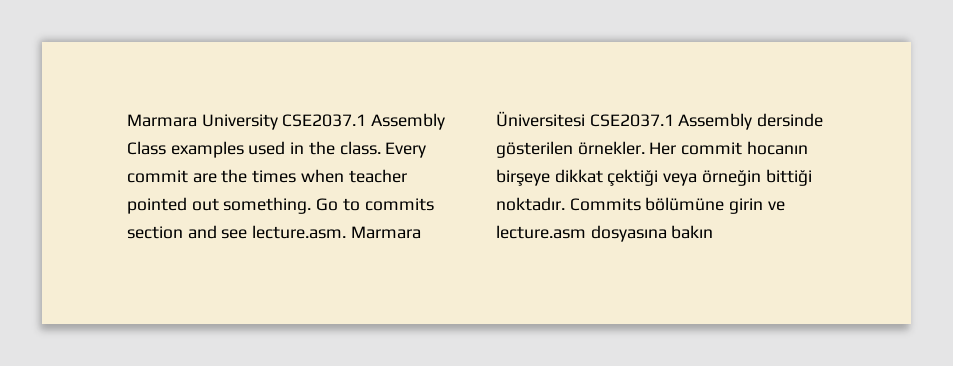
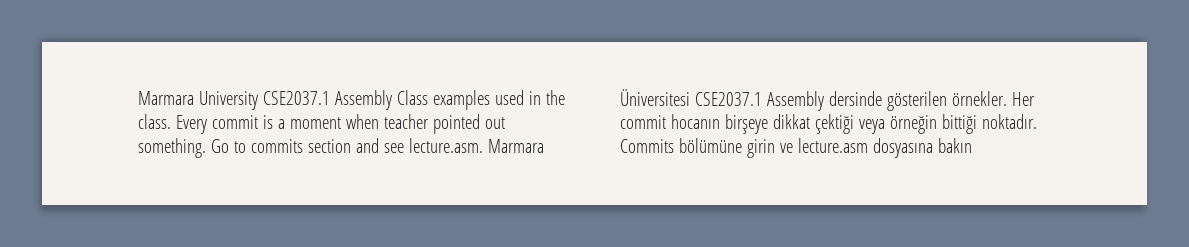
- Every commit are the times when teacher pointed out something.
+ Every commit is a moment when teacher pointed out something.

